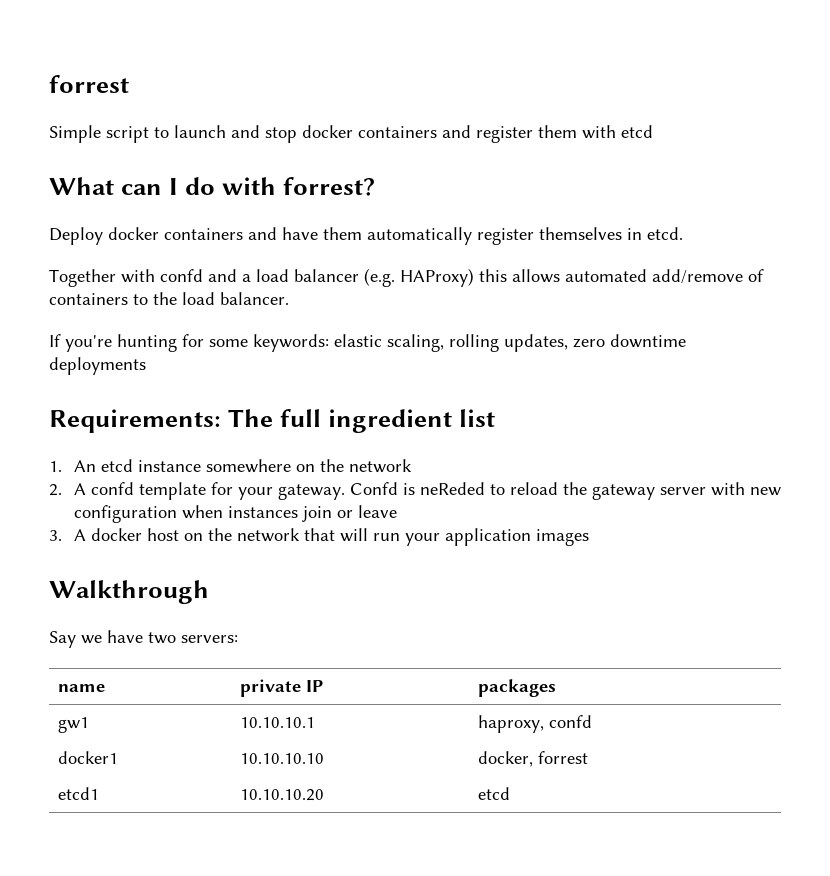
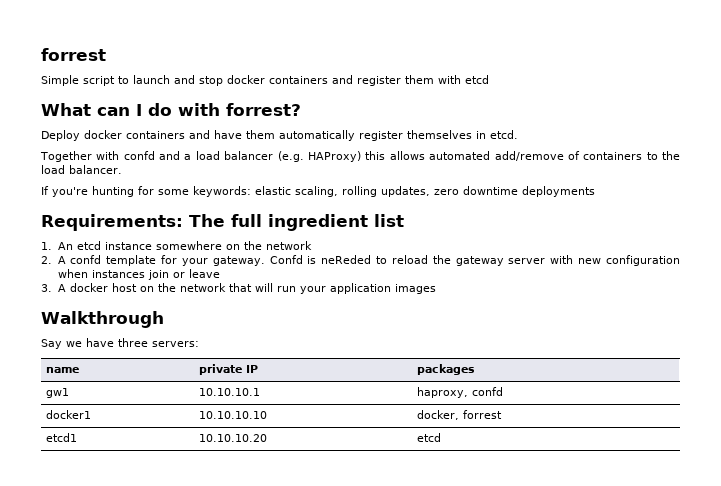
- Say we have two servers:
+ Say we have three servers:

